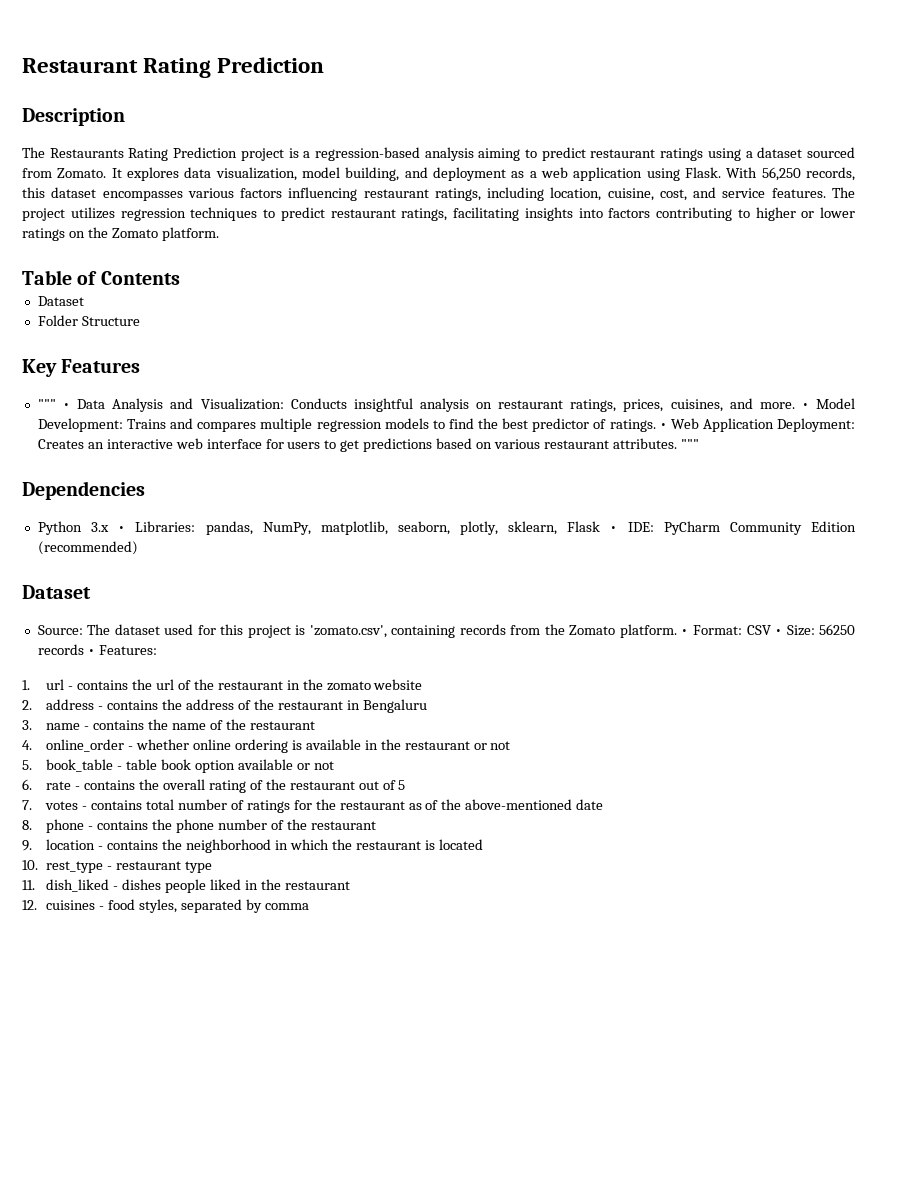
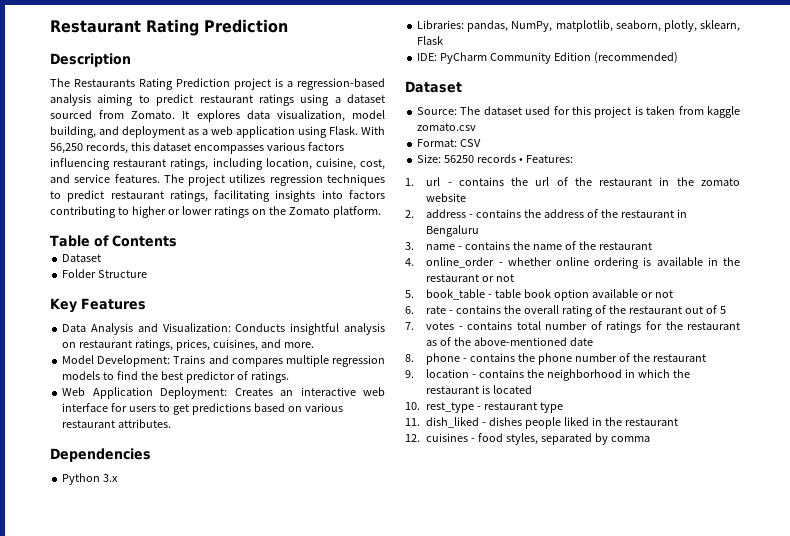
- """ • Data Analysis and Visualization: Conducts insightful analysis on restaurant ratings, prices, cuisines, and more. • Model Development: Trains and compares multiple regression models to find the best predictor of ratings. • Web Application Deployment: Creates an interactive web interface for users to get predictions based on various restaurant attributes. """
+ Data Analysis and Visualization: Conducts insightful analysis on restaurant ratings, prices, cuisines, and more.
+ Model Development: Trains and compares multiple regression models to find the best predictor of ratings.
+ Web Application Deployment: Creates an interactive web interface for users to get predictions based on various restaurant attributes.
- Python 3.x • Libraries: pandas, NumPy, matplotlib, seaborn, plotly, sklearn, Flask • IDE: PyCharm Community Edition (recommended)
+ Python 3.x
+ Libraries: pandas, NumPy, matplotlib, seaborn, plotly, sklearn, Flask
+ IDE: PyCharm Community Edition (recommended)
- Source: The dataset used for this project is 'zomato.csv', containing records from the Zomato platform. • Format: CSV • Size: 56250 records • Features:
+ Source: The dataset used for this project is taken from kaggle zomato.csv
+ Format: CSV
+ Size: 56250 records • Features:

